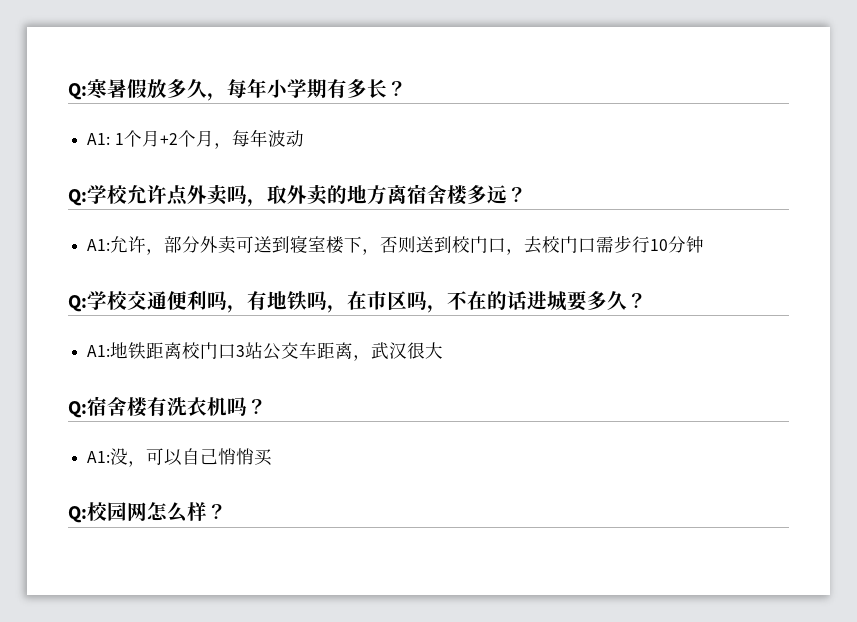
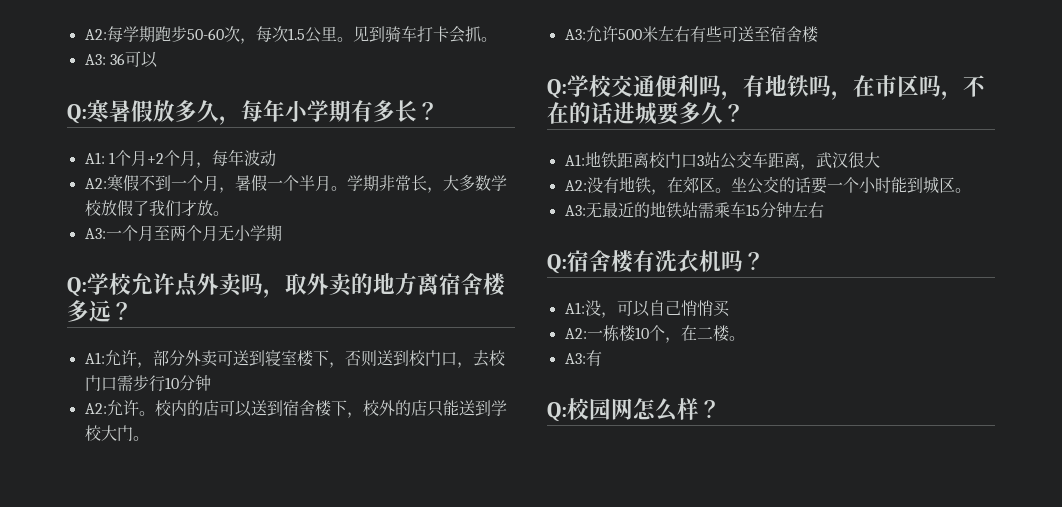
+ A2:每学期跑步50-60次，每次1.5公里。见到骑车打卡会抓。
+ A3: 36可以
+ A2:寒假不到一个月，暑假一个半月。学期非常长，大多数学校放假了我们才放。
+ A3:一个月至两个月无小学期
+ A2:允许。校内的店可以送到宿舍楼下，校外的店只能送到学校大门。
+ A3:允许500米左右有些可送至宿舍楼
+ A2:没有地铁，在郊区。坐公交的话要一个小时能到城区。
+ A3:无最近的地铁站需乘车15分钟左右
+ A2:一栋楼10个，在二楼。
+ A3:有

